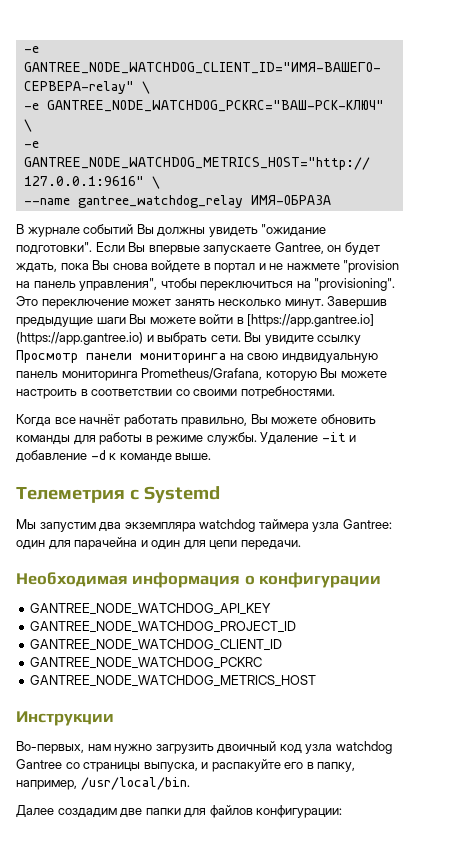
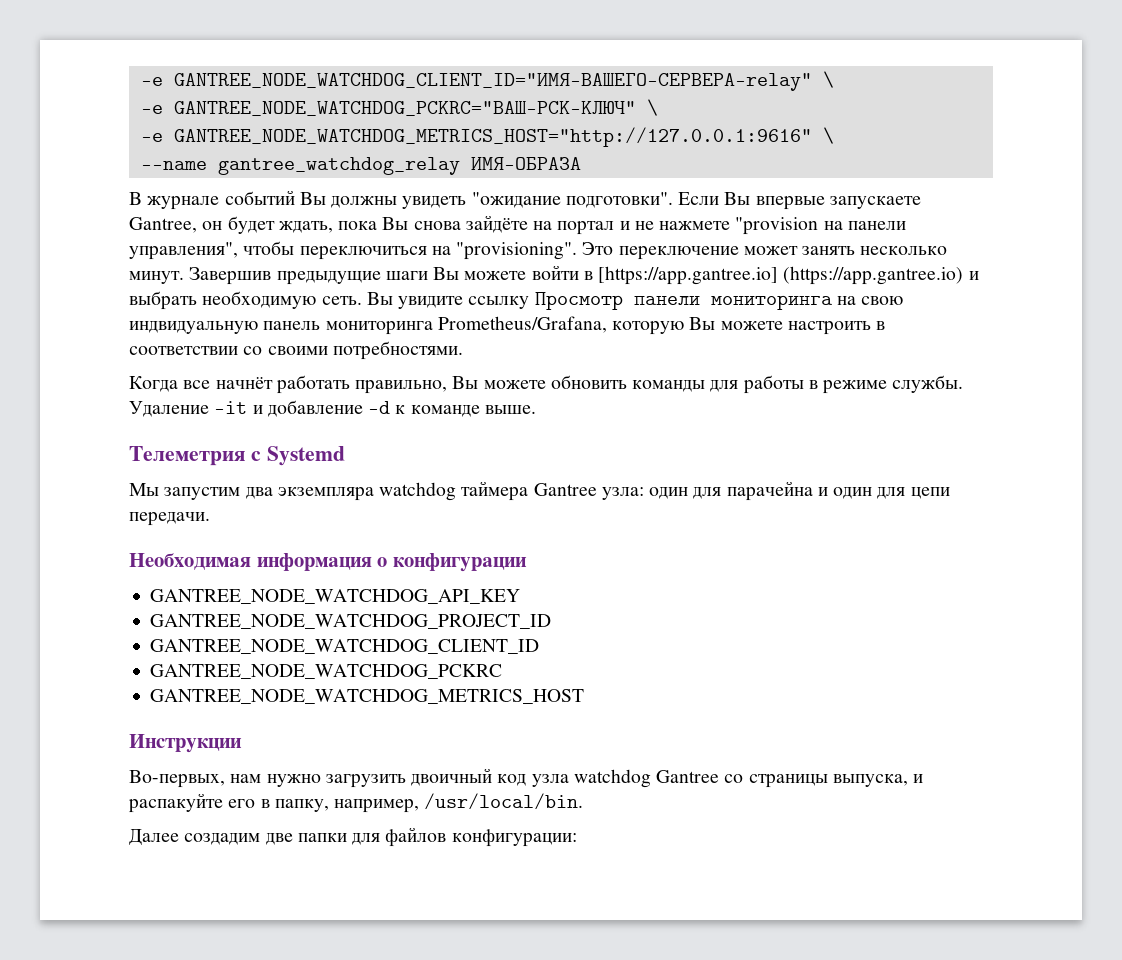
- Если Вы впервые запускаете Gantree, он будет ждать, пока Вы снова войдете в портал и не нажмете "provision на панель управления", чтобы переключиться на "provisioning".
+ Если Вы впервые запускаете Gantree, он будет ждать, пока Вы снова зайдёте на портал и не нажмете "provision на панели управления", чтобы переключиться на "provisioning".
- Завершив предыдущие шаги Вы можете войти в [https://app.gantree.io] (https://app.gantree.io) и выбрать сети.
+ Завершив предыдущие шаги Вы можете войти в [https://app.gantree.io] (https://app.gantree.io) и выбрать необходимую сеть.
- Мы запустим два экземпляра watchdog таймера узла Gantree: один для парачейна и один для цепи передачи.
+ Мы запустим два экземпляра watchdog таймера Gantree узла: один для парачейна и один для цепи передачи.

